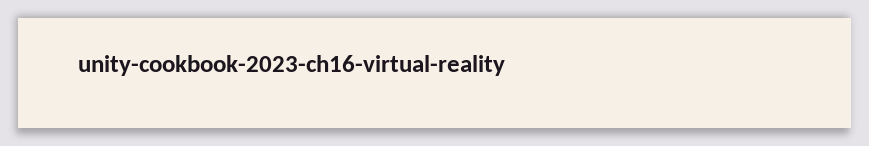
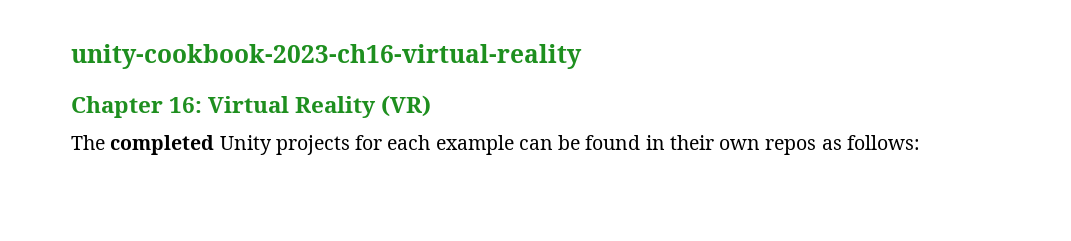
+ Chapter 16: Virtual Reality (VR)
+ The completed Unity projects for each example can be found in their own repos as follows:

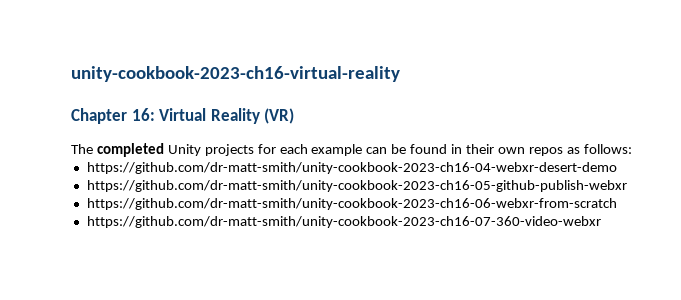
+ https://github.com/dr-matt-smith/unity-cookbook-2023-ch16-04-webxr-desert-demo
+ https://github.com/dr-matt-smith/unity-cookbook-2023-ch16-05-github-publish-webxr
+ https://github.com/dr-matt-smith/unity-cookbook-2023-ch16-06-webxr-from-scratch
+ https://github.com/dr-matt-smith/unity-cookbook-2023-ch16-07-360-video-webxr

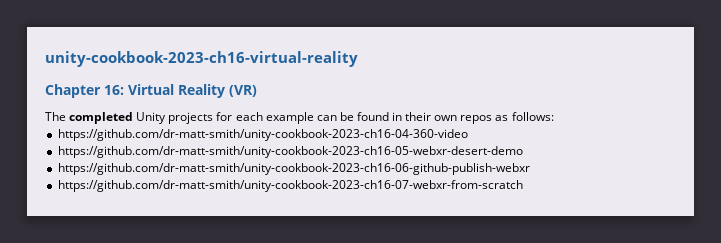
- https://github.com/dr-matt-smith/unity-cookbook-2023-ch16-04-webxr-desert-demo
- https://github.com/dr-matt-smith/unity-cookbook-2023-ch16-05-github-publish-webxr
- https://github.com/dr-matt-smith/unity-cookbook-2023-ch16-06-webxr-from-scratch
- https://github.com/dr-matt-smith/unity-cookbook-2023-ch16-07-360-video-webxr
+ https://github.com/dr-matt-smith/unity-cookbook-2023-ch16-04-360-video
+ https://github.com/dr-matt-smith/unity-cookbook-2023-ch16-05-webxr-desert-demo
+ https://github.com/dr-matt-smith/unity-cookbook-2023-ch16-06-github-publish-webxr
+ https://github.com/dr-matt-smith/unity-cookbook-2023-ch16-07-webxr-from-scratch

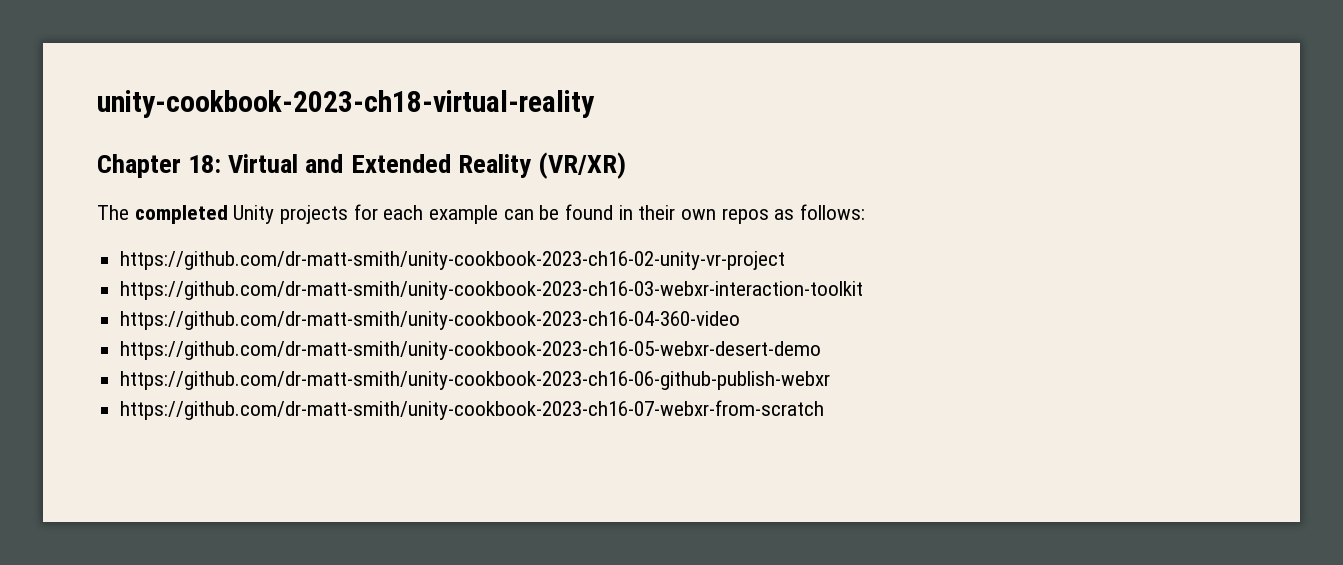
- unity-cookbook-2023-ch16-virtual-reality
+ unity-cookbook-2023-ch18-virtual-reality
- Chapter 16: Virtual Reality (VR)
+ Chapter 18: Virtual and Extended Reality (VR/XR)
+ https://github.com/dr-matt-smith/unity-cookbook-2023-ch16-02-unity-vr-project
+ https://github.com/dr-matt-smith/unity-cookbook-2023-ch16-03-webxr-interaction-toolkit

